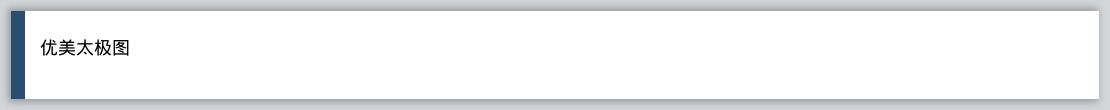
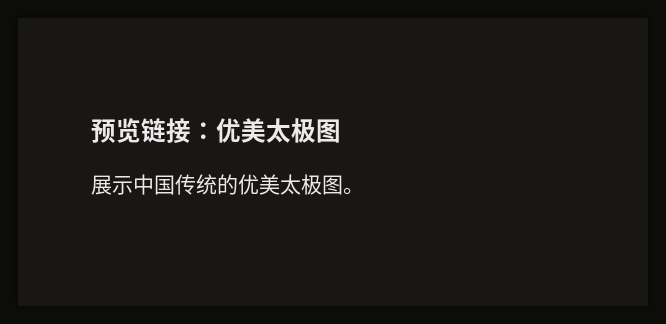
- 优美太极图
+ 预览链接：优美太极图
+ 展示中国传统的优美太极图。

